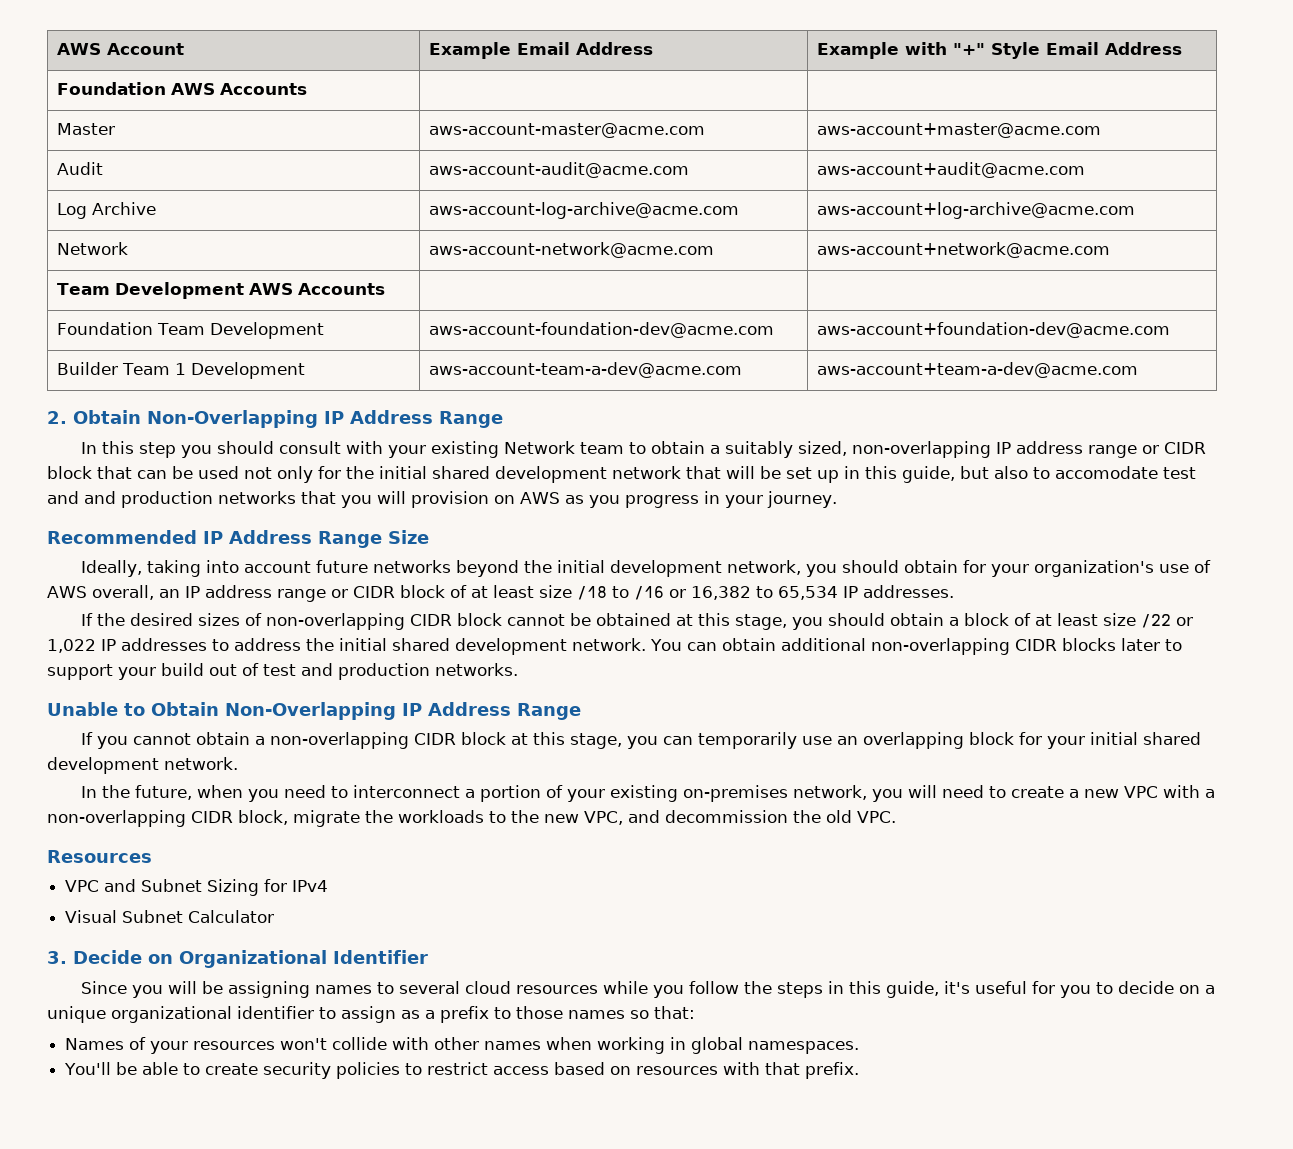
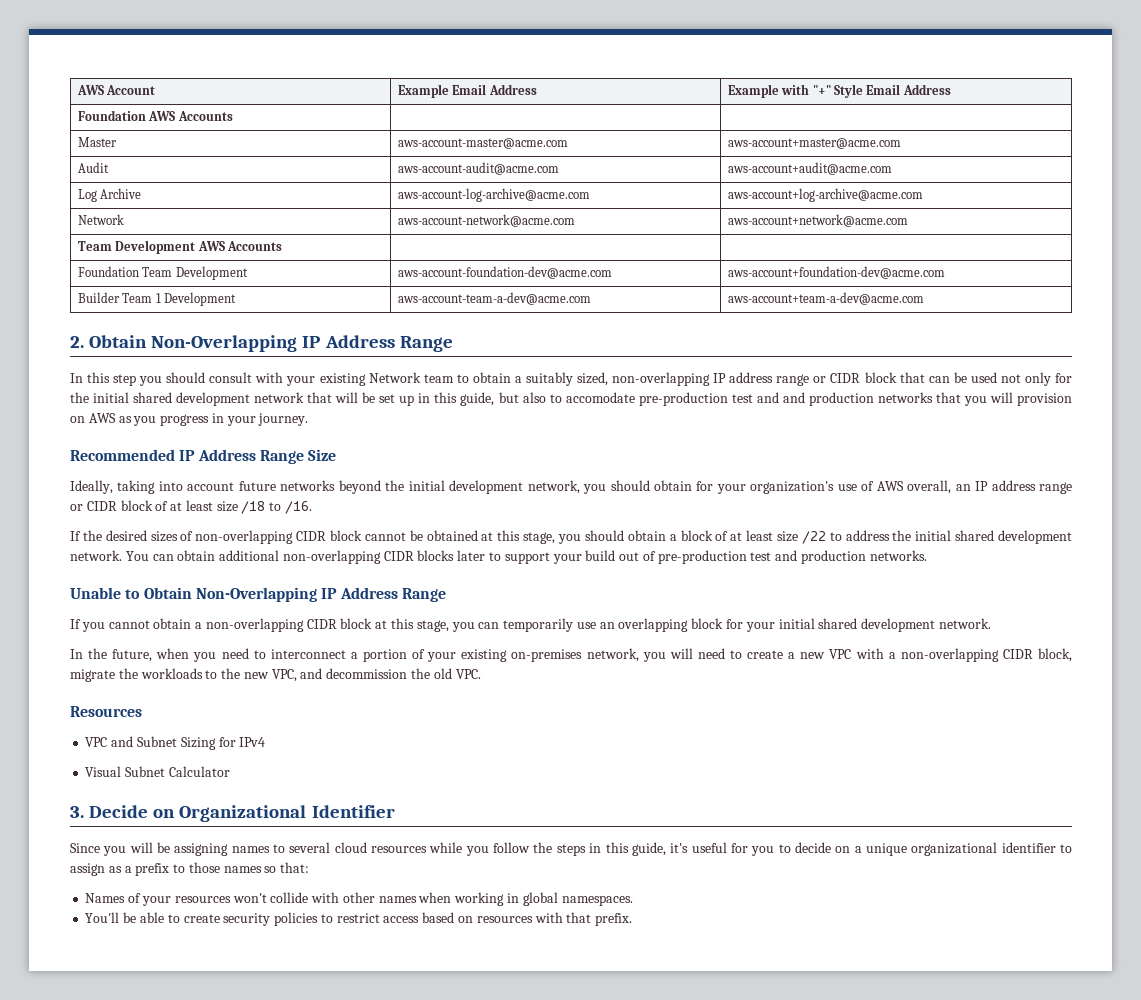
- In this step you should consult with your existing Network team to obtain a suitably sized, non-overlapping IP address range or CIDR block that can be used not only for the initial shared development network that will be set up in this guide, but also to accomodate test and and production networks that you will provision on AWS as you progress in your journey.
+ In this step you should consult with your existing Network team to obtain a suitably sized, non-overlapping IP address range or CIDR block that can be used not only for the initial shared development network that will be set up in this guide, but also to accomodate pre-production test and and production networks that you will provision on AWS as you progress in your journey.
- Ideally, taking into account future networks beyond the initial development network, you should obtain for your organization's use of AWS overall, an IP address range or CIDR block of at least size /18 to /16 or 16,382 to 65,534 IP addresses.
+ Ideally, taking into account future networks beyond the initial development network, you should obtain for your organization's use of AWS overall, an IP address range or CIDR block of at least size /18 to /16.
- If the desired sizes of non-overlapping CIDR block cannot be obtained at this stage, you should obtain a block of at least size /22 or 1,022 IP addresses to address the initial shared development network.
+ If the desired sizes of non-overlapping CIDR block cannot be obtained at this stage, you should obtain a block of at least size /22 to address the initial shared development network.
- You can obtain additional non-overlapping CIDR blocks later to support your build out of test and production networks.
+ You can obtain additional non-overlapping CIDR blocks later to support your build out of pre-production test and production networks.

